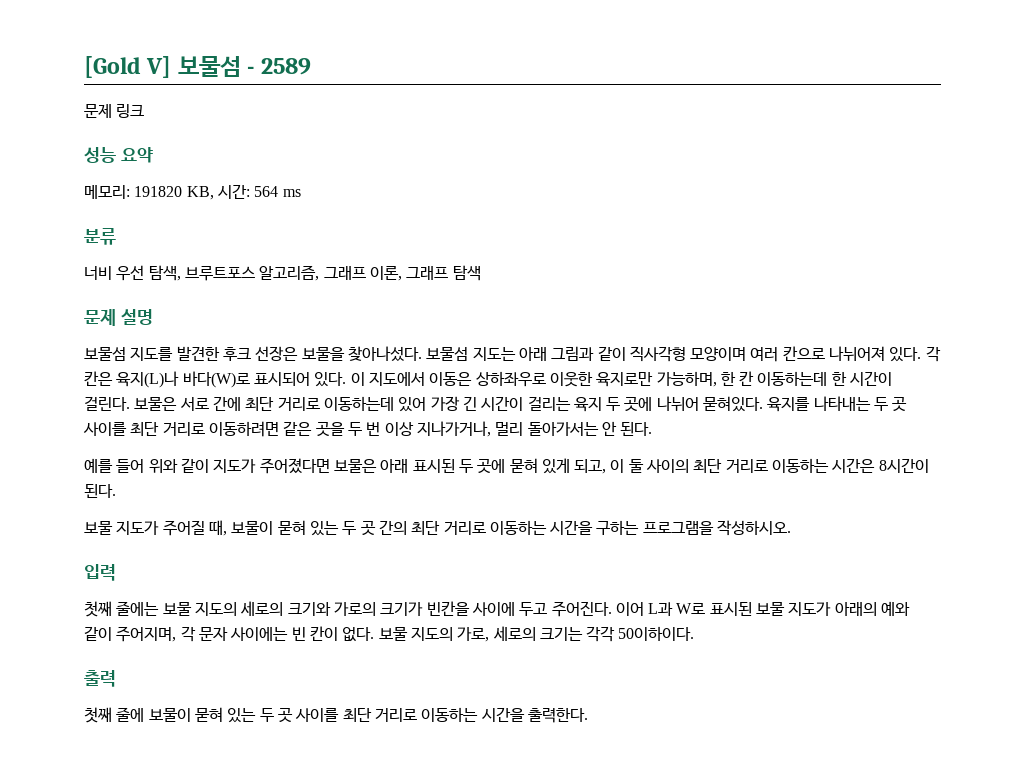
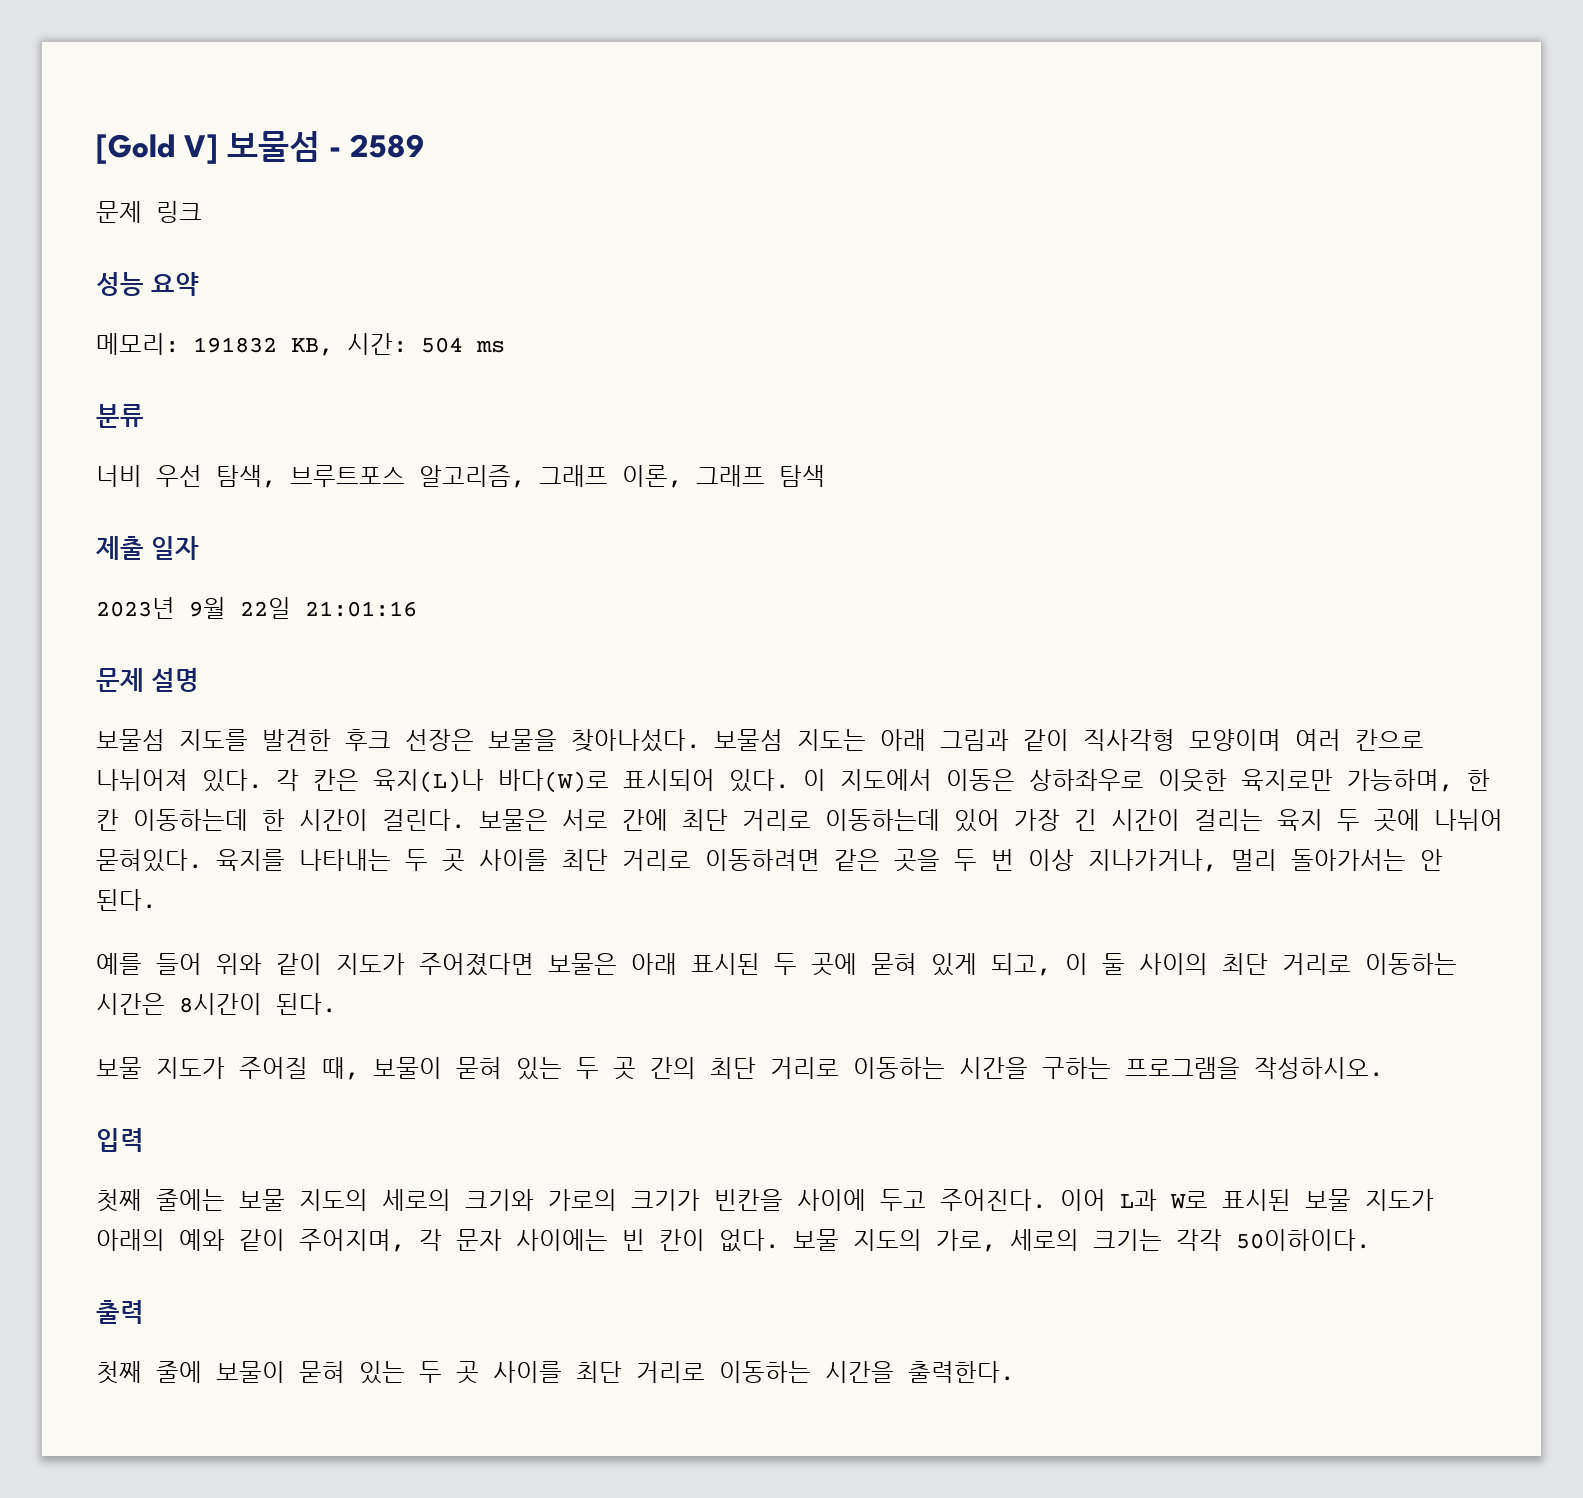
- 메모리: 191820 KB, 시간: 564 ms
+ 메모리: 191832 KB, 시간: 504 ms
+ 제출 일자
+ 2023년 9월 22일 21:01:16

